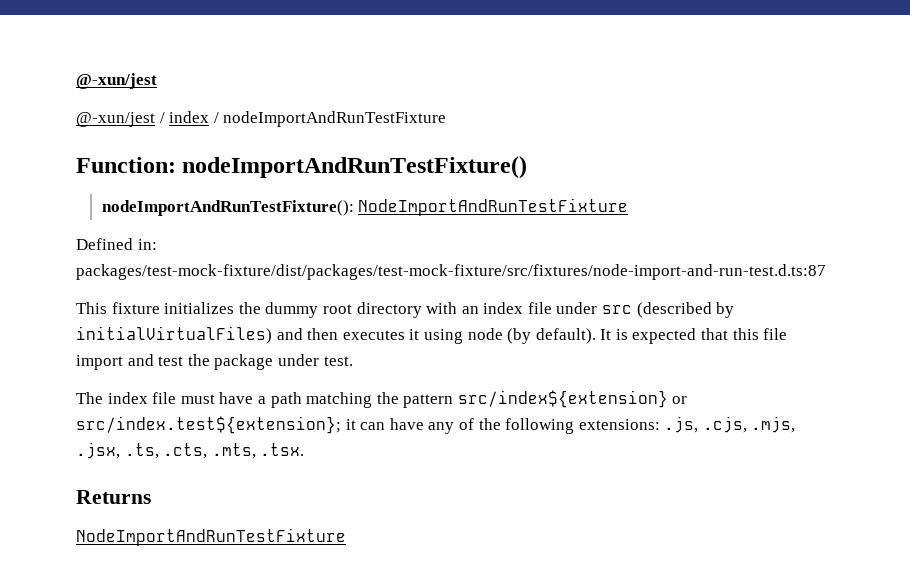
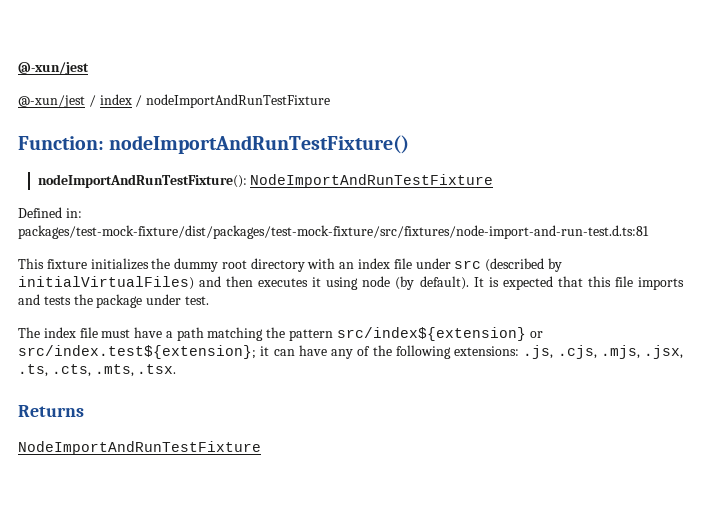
- Defined in: packages/test-mock-fixture/dist/packages/test-mock-fixture/src/fixtures/node-import-and-run-test.d.ts:87
+ Defined in: packages/test-mock-fixture/dist/packages/test-mock-fixture/src/fixtures/node-import-and-run-test.d.ts:81
- It is expected that this file import and test the package under test.
+ It is expected that this file imports and tests the package under test.

